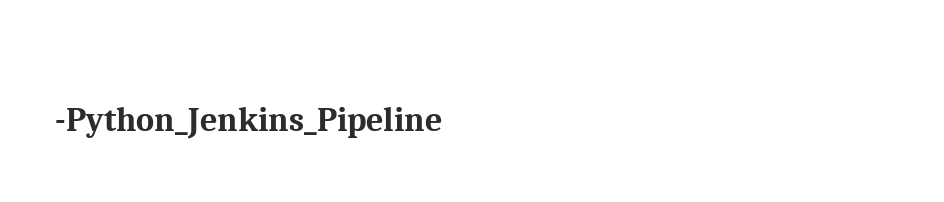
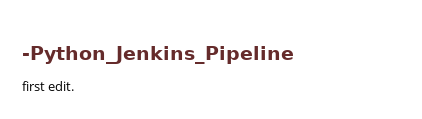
+ first edit.

